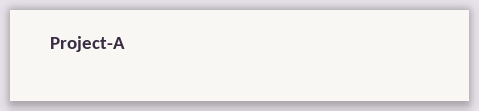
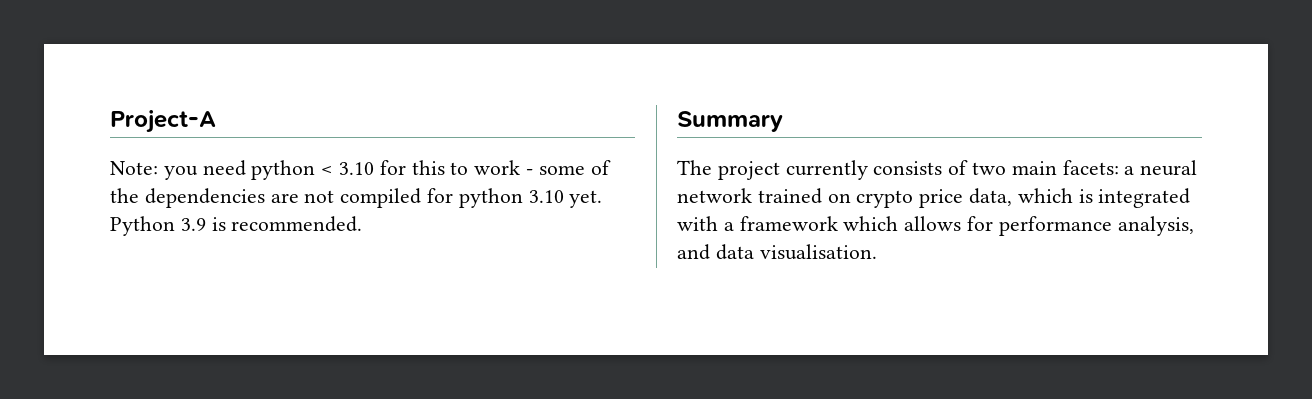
+ Note: you need python < 3.10 for this to work - some of the dependencies are not compiled for python 3.10 yet. Python 3.9 is recommended.
+ Summary
+ The project currently consists of two main facets: a neural network trained on crypto price data, which is integrated with a framework which allows for performance analysis, and data visualisation.

